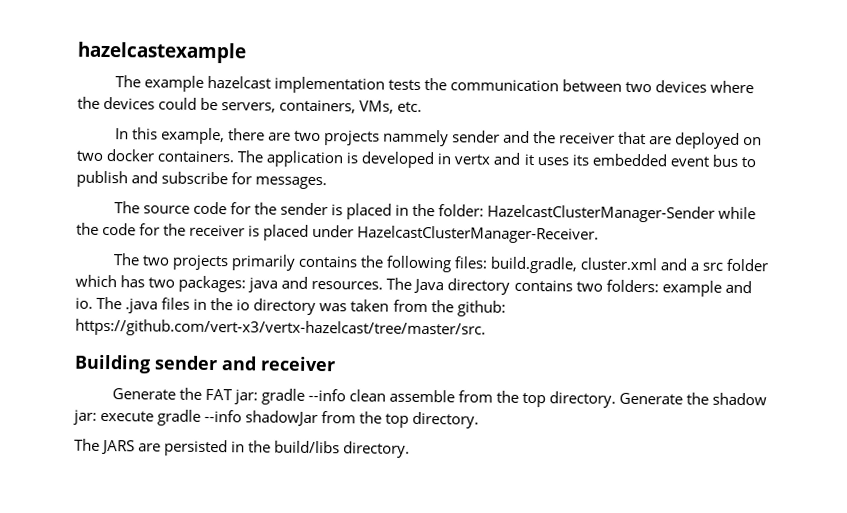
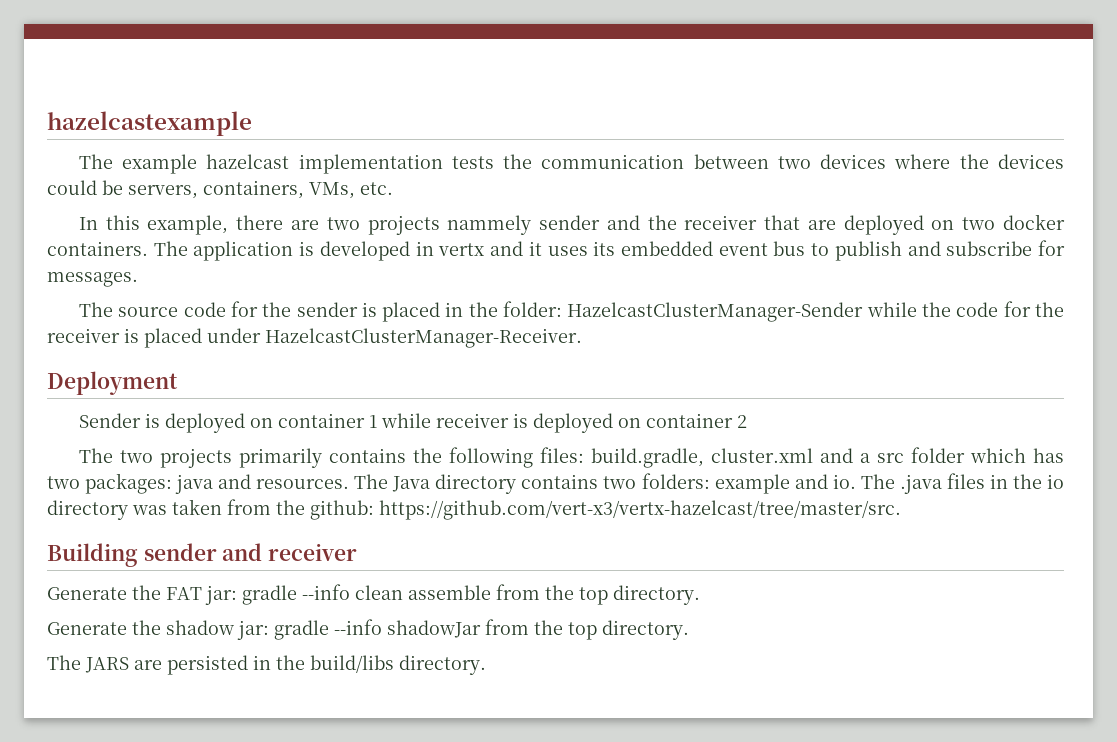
+ Deployment
+ Sender is deployed on container 1 while receiver is deployed on container 2
- Generate the FAT jar: gradle --info clean assemble from the top directory. Generate the shadow jar: execute gradle --info shadowJar from the top directory.
+ Generate the FAT jar: gradle --info clean assemble from the top directory.
+ Generate the shadow jar: gradle --info shadowJar from the top directory.

